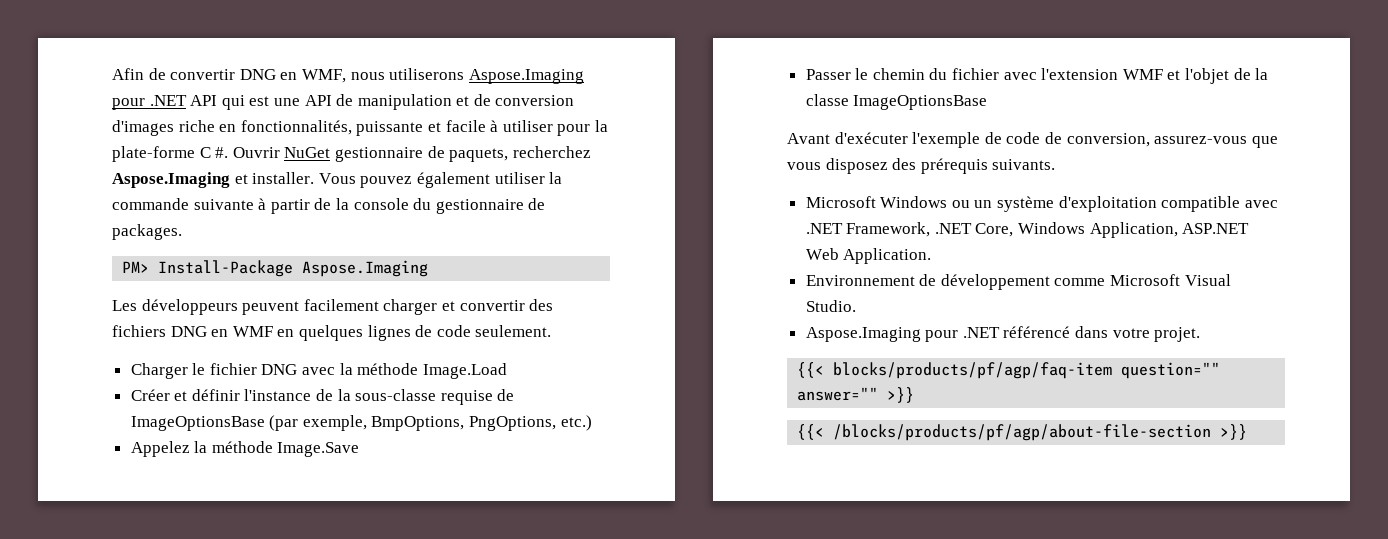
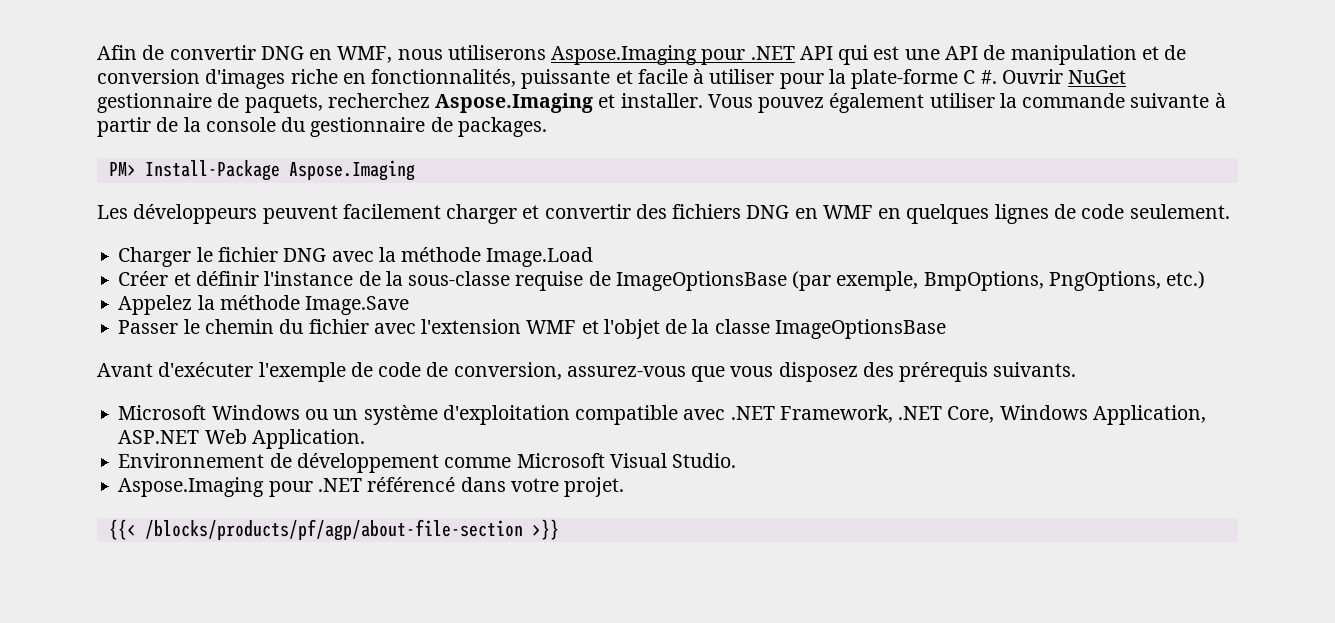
- {{< blocks/products/pf/agp/faq-item question="" answer="" >}}

